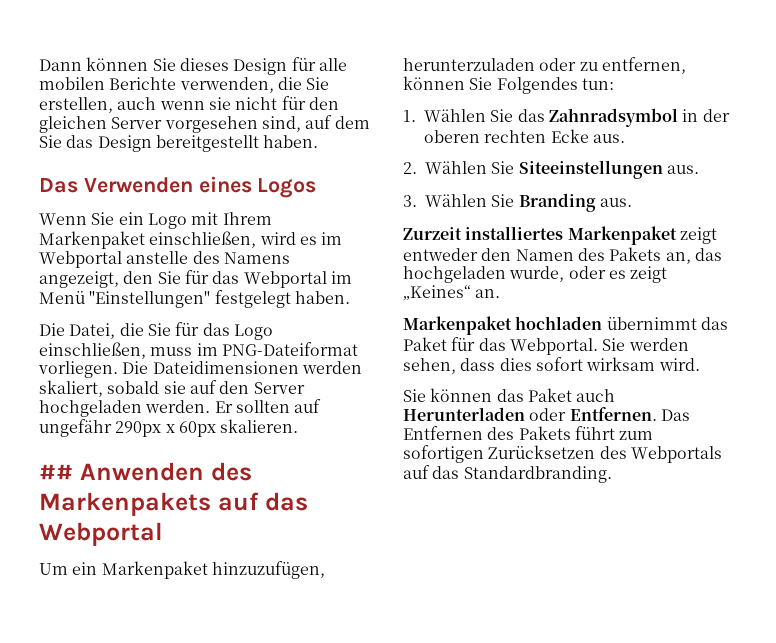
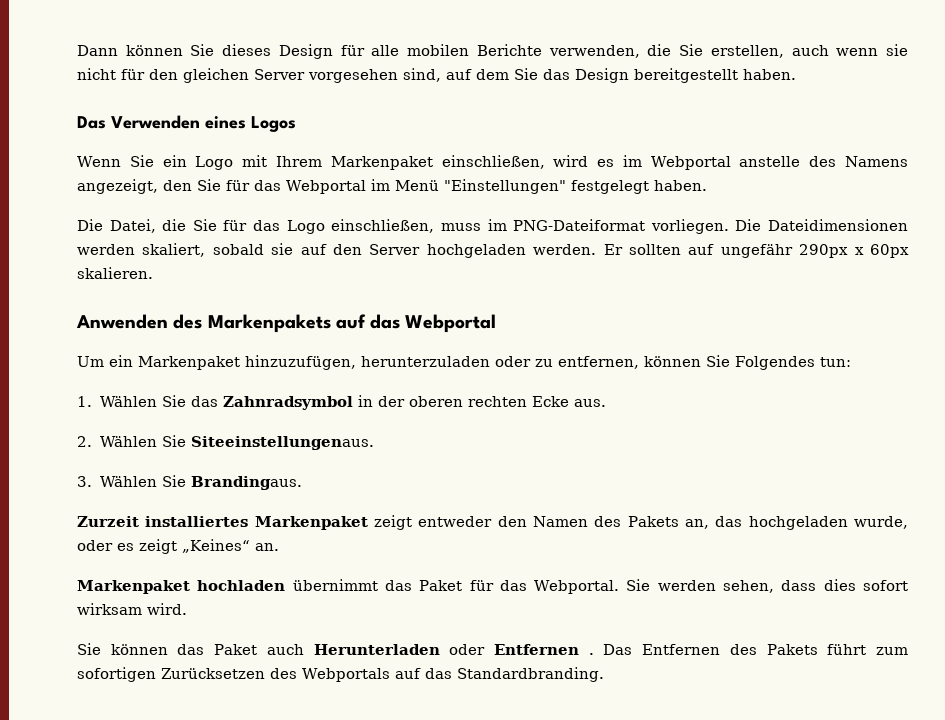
- ## Anwenden des Markenpakets auf das Webportal
+ Anwenden des Markenpakets auf das Webportal
- 2. Wählen Sie Siteeinstellungen aus.
+ 2. Wählen Sie Siteeinstellungenaus.
- 3. Wählen Sie Branding aus.
+ 3. Wählen Sie Brandingaus.
- Sie können das Paket auch Herunterladen oder Entfernen.
+ Sie können das Paket auch Herunterladen oder Entfernen .

